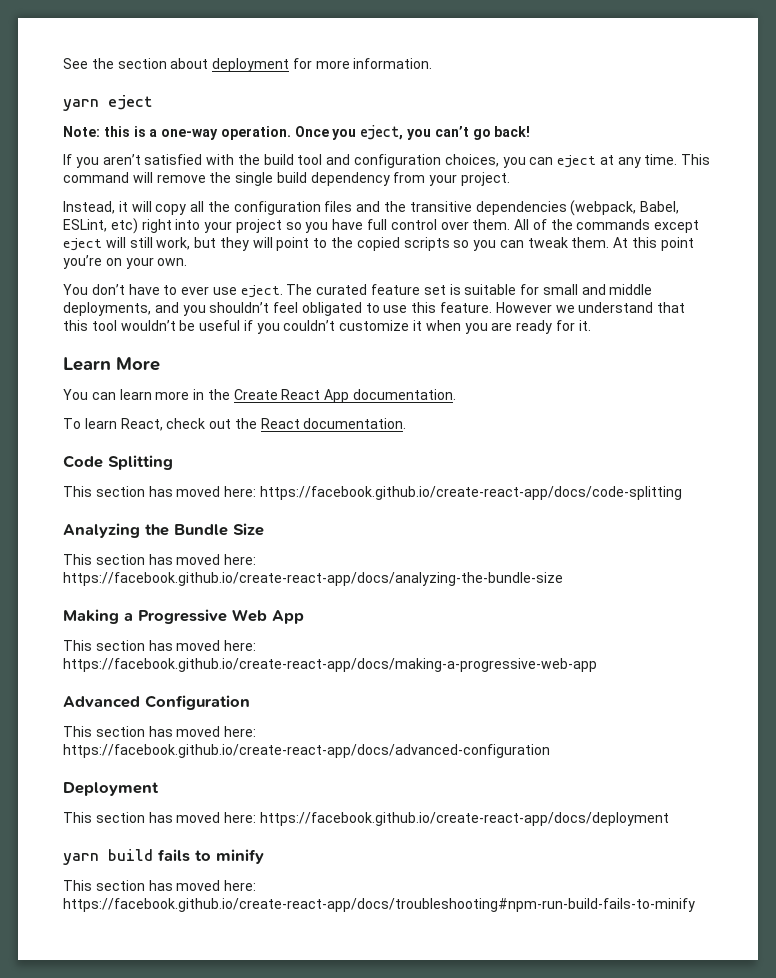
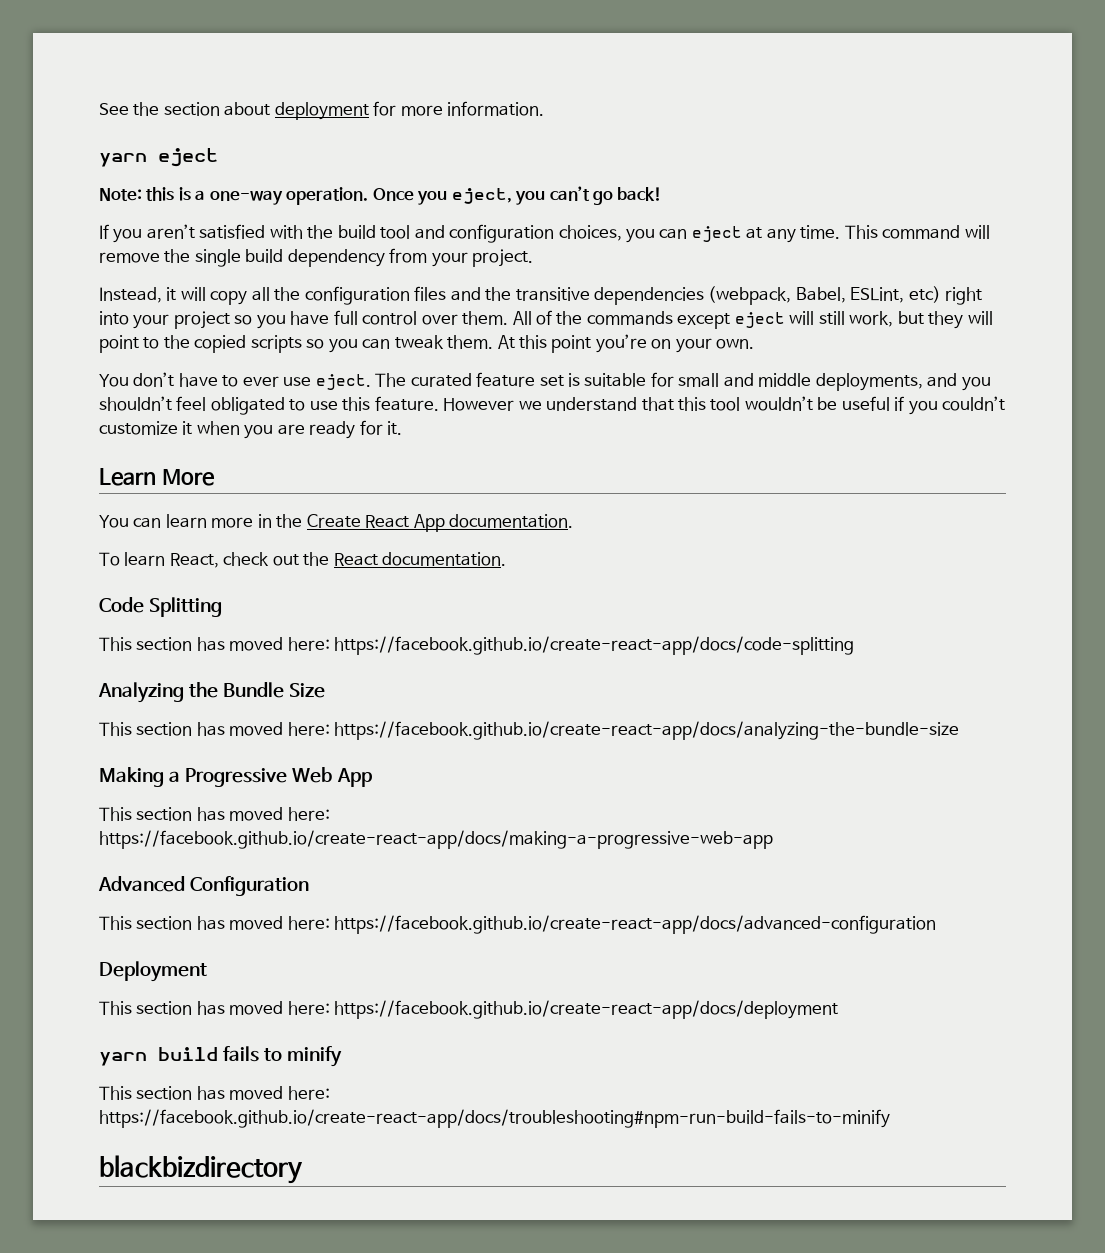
+ blackbizdirectory

